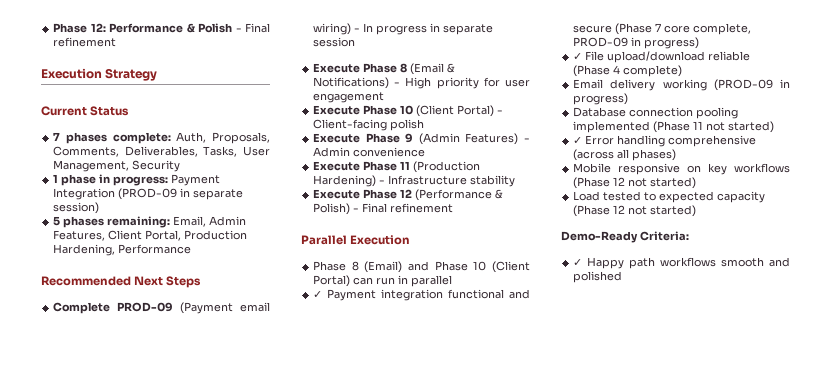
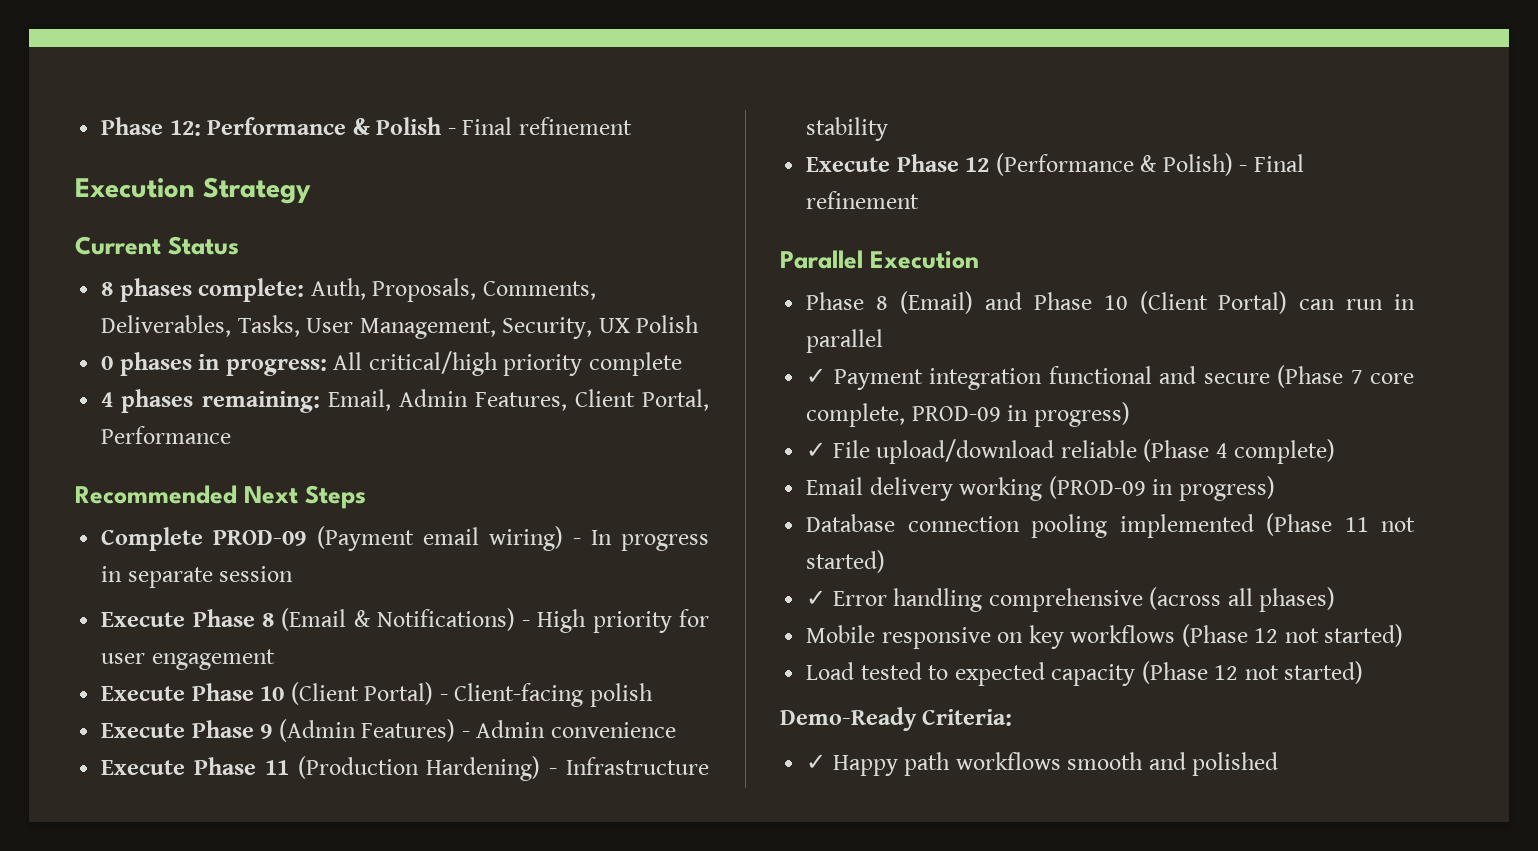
- 7 phases complete: Auth, Proposals, Comments, Deliverables, Tasks, User Management, Security
- 1 phase in progress: Payment Integration (PROD-09 in separate session)
- 5 phases remaining: Email, Admin Features, Client Portal, Production Hardening, Performance
+ 8 phases complete: Auth, Proposals, Comments, Deliverables, Tasks, User Management, Security, UX Polish
+ 0 phases in progress: All critical/high priority complete
+ 4 phases remaining: Email, Admin Features, Client Portal, Performance

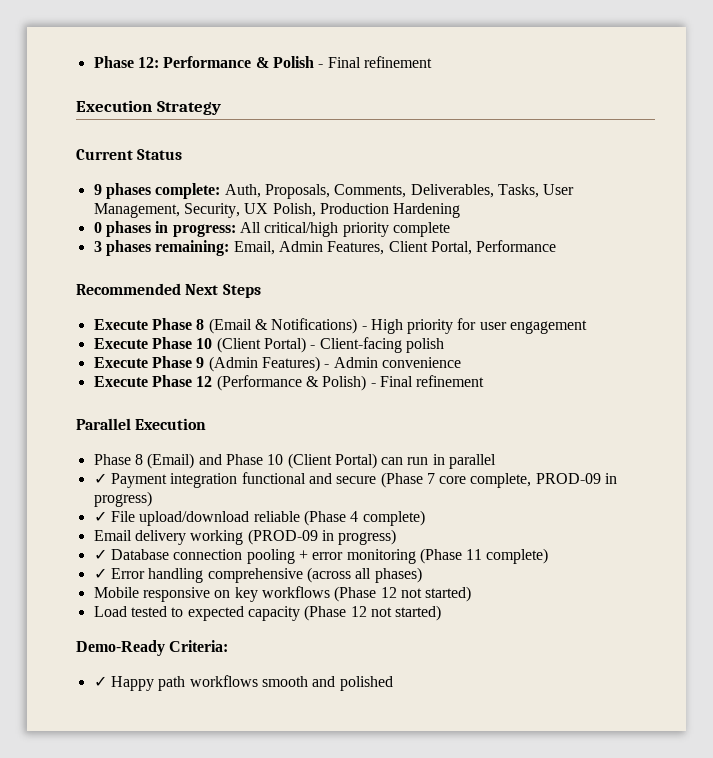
- 8 phases complete: Auth, Proposals, Comments, Deliverables, Tasks, User Management, Security, UX Polish
+ 9 phases complete: Auth, Proposals, Comments, Deliverables, Tasks, User Management, Security, UX Polish, Production Hardening
- 4 phases remaining: Email, Admin Features, Client Portal, Performance
+ 3 phases remaining: Email, Admin Features, Client Portal, Performance
- Complete PROD-09 (Payment email wiring) - In progress in separate session
- Execute Phase 11 (Production Hardening) - Infrastructure stability
- Database connection pooling implemented (Phase 11 not started)
+ ✓ Database connection pooling + error monitoring (Phase 11 complete)

